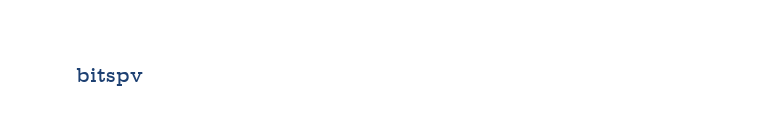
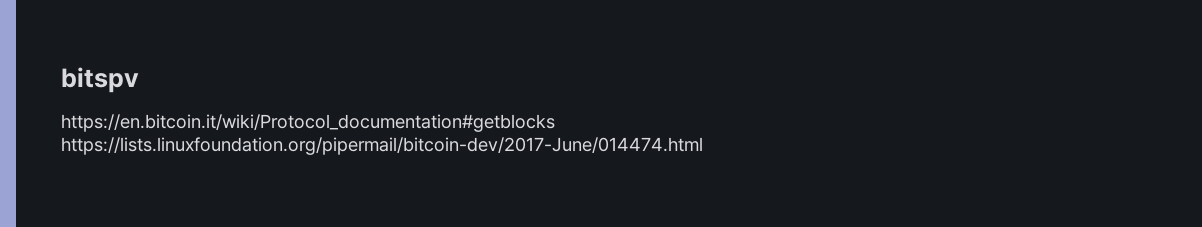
+ https://en.bitcoin.it/wiki/Protocol_documentation#getblocks https://lists.linuxfoundation.org/pipermail/bitcoin-dev/2017-June/014474.html

